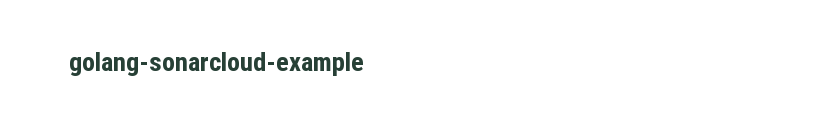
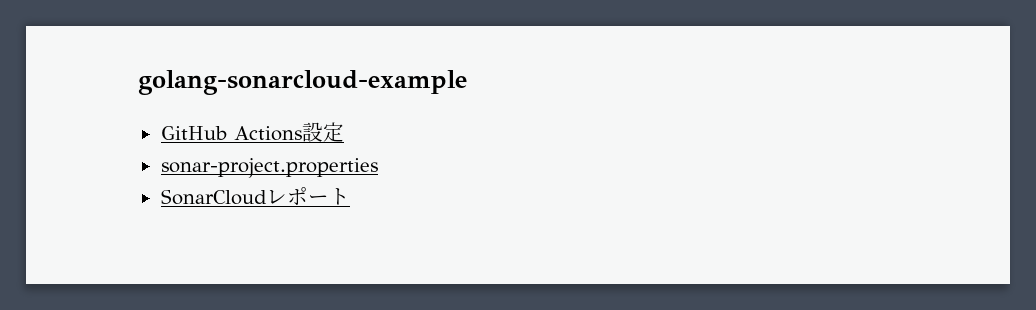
+ GitHub Actions設定
+ sonar-project.properties
+ SonarCloudレポート

